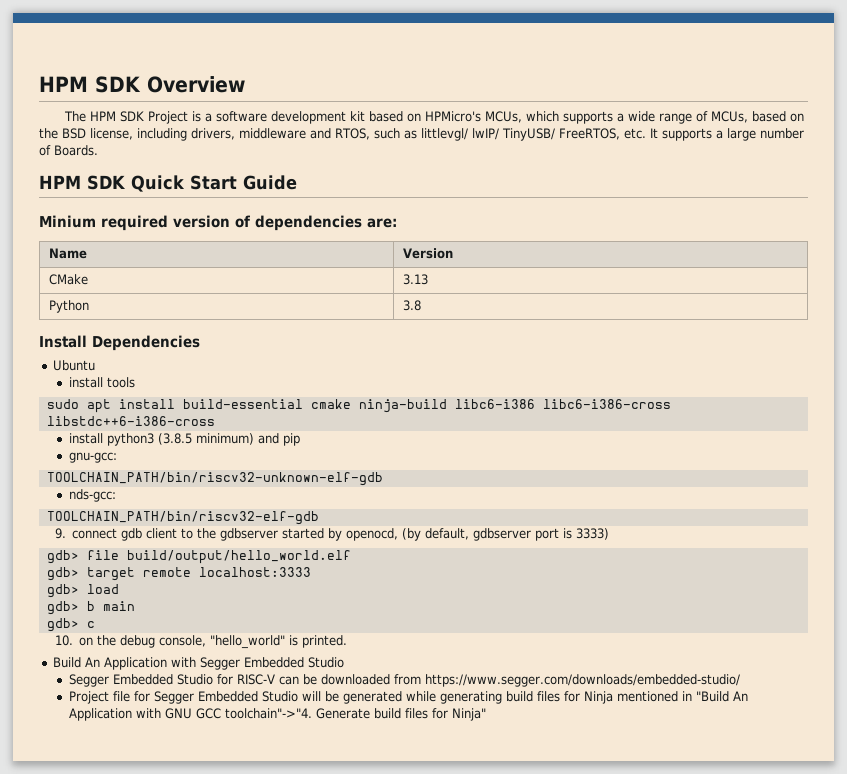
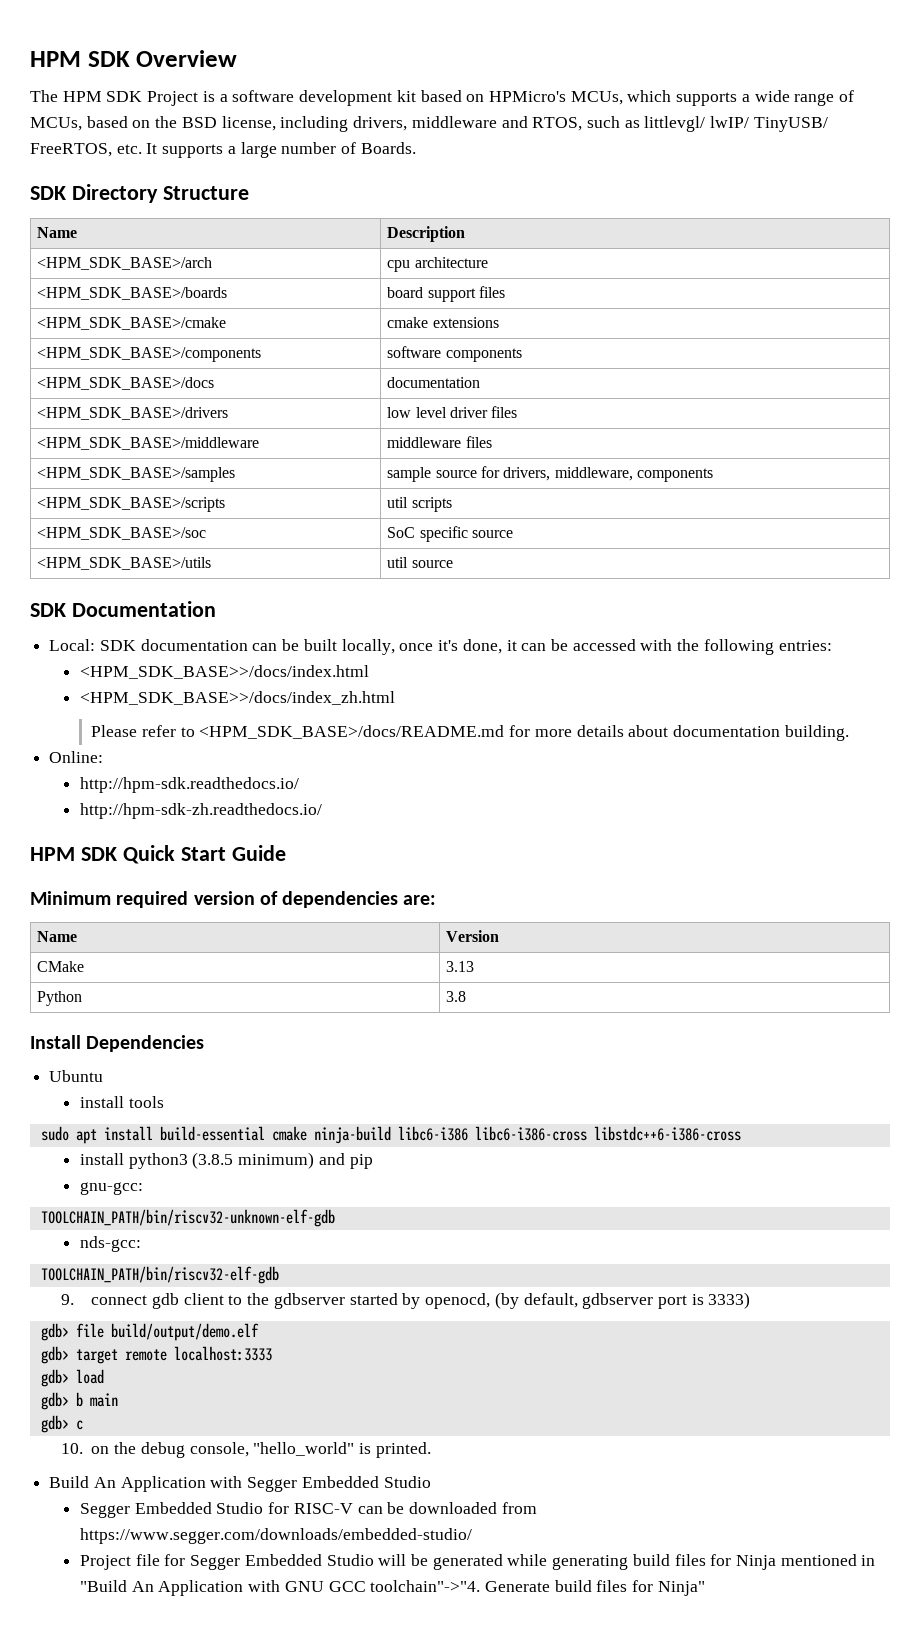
+ SDK Directory Structure
+ Name | Description
+ <HPM_SDK_BASE>/arch | cpu architecture
+ <HPM_SDK_BASE>/boards | board support files
+ <HPM_SDK_BASE>/cmake | cmake extensions
+ <HPM_SDK_BASE>/components | software components
+ <HPM_SDK_BASE>/docs | documentation
+ <HPM_SDK_BASE>/drivers | low level driver files
+ <HPM_SDK_BASE>/middleware | middleware files
+ <HPM_SDK_BASE>/samples | sample source for drivers, middleware, components
+ <HPM_SDK_BASE>/scripts | util scripts
+ <HPM_SDK_BASE>/soc | SoC specific source
+ <HPM_SDK_BASE>/utils | util source
+ SDK Documentation
+ Local: SDK documentation can be built locally, once it's done, it can be accessed with the following entries:
+ <HPM_SDK_BASE>>/docs/index.html
+ <HPM_SDK_BASE>>/docs/index_zh.html
+ Please refer to <HPM_SDK_BASE>/docs/README.md for more details about documentation building.
+ Online:
+ http://hpm-sdk.readthedocs.io/
+ http://hpm-sdk-zh.readthedocs.io/
- Minium required version of dependencies are:
+ Minimum required version of dependencies are:
- gdb> file build/output/hello_world.elf
+ gdb> file build/output/demo.elf

